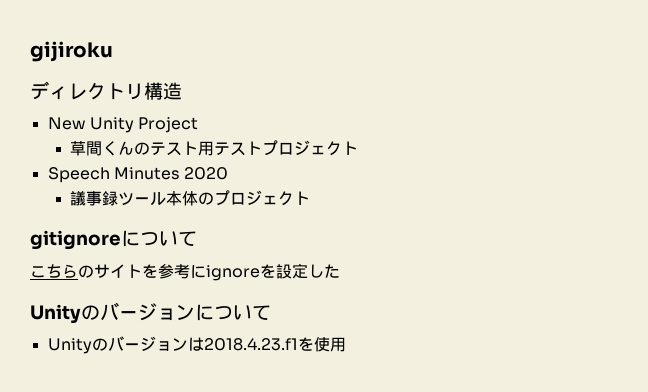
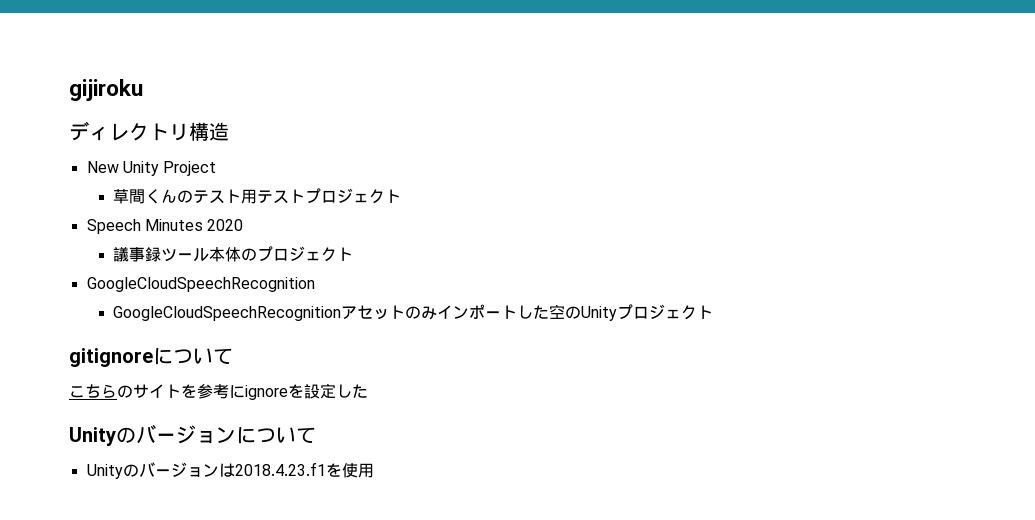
  議事録ツール本体のプロジェクト
+ GoogleCloudSpeechRecognition
+ GoogleCloudSpeechRecognitionアセットのみインポートした空のUnityプロジェクト

